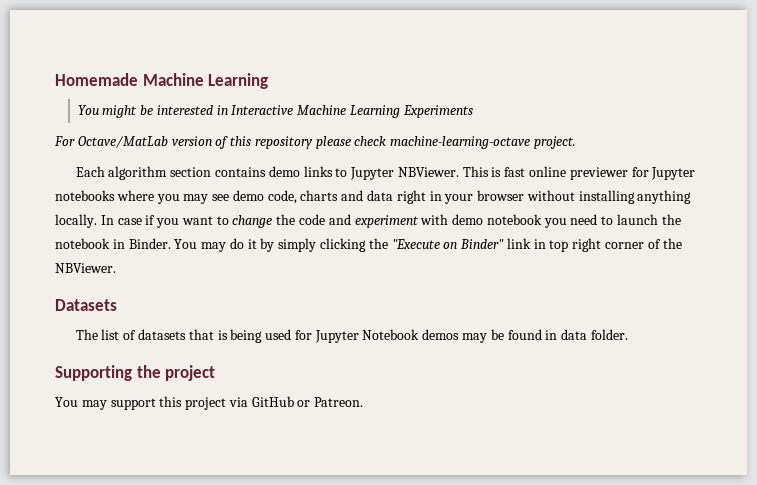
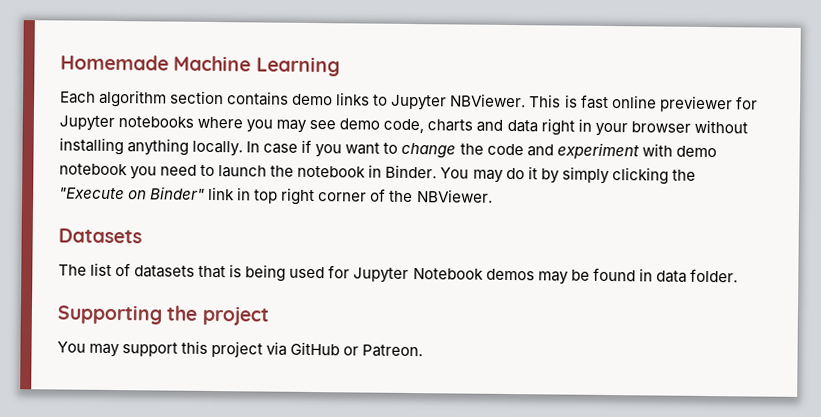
- You might be interested in Interactive Machine Learning Experiments
- For Octave/MatLab version of this repository please check machine-learning-octave project.

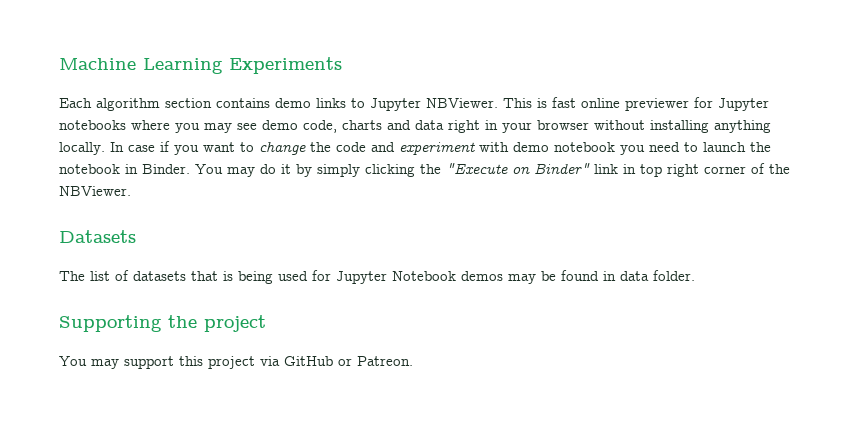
- Homemade Machine Learning
+ Machine Learning Experiments

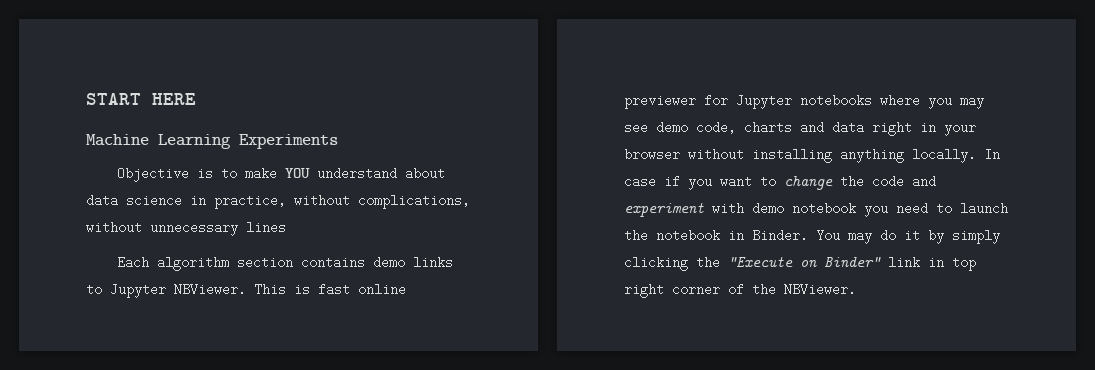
+ START HERE
+ Objective is to make YOU understand about data science in practice, without complications, without unnecessary lines
- Datasets
- The list of datasets that is being used for Jupyter Notebook demos may be found in data folder.
- Supporting the project
- You may support this project via GitHub or Patreon.

